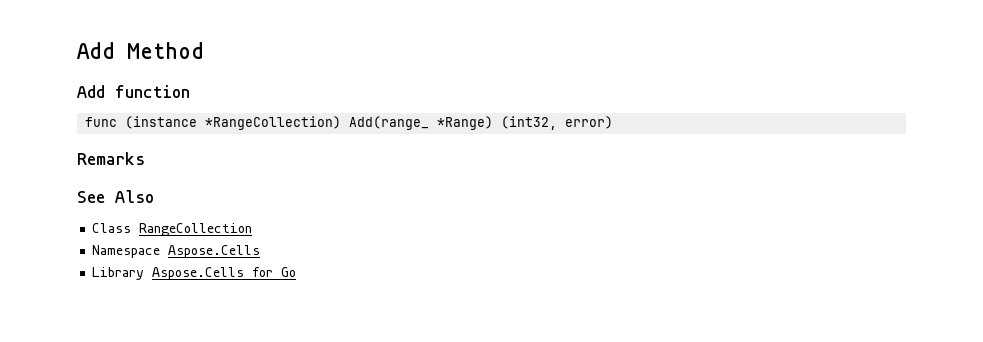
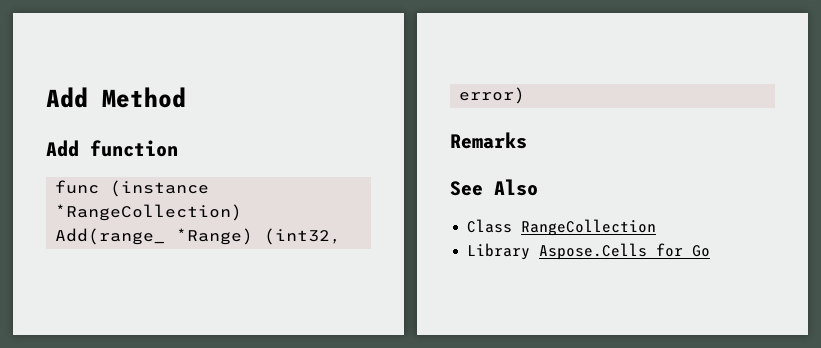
- Namespace Aspose.Cells

